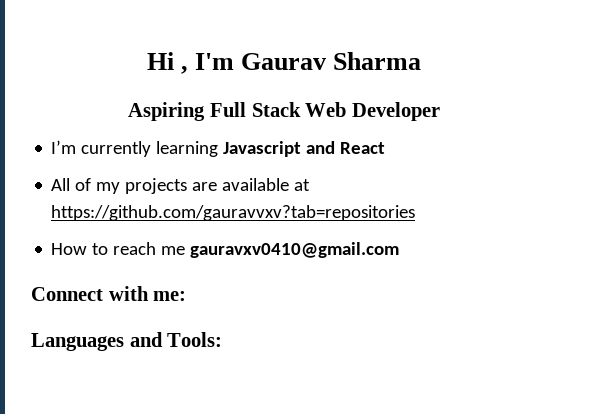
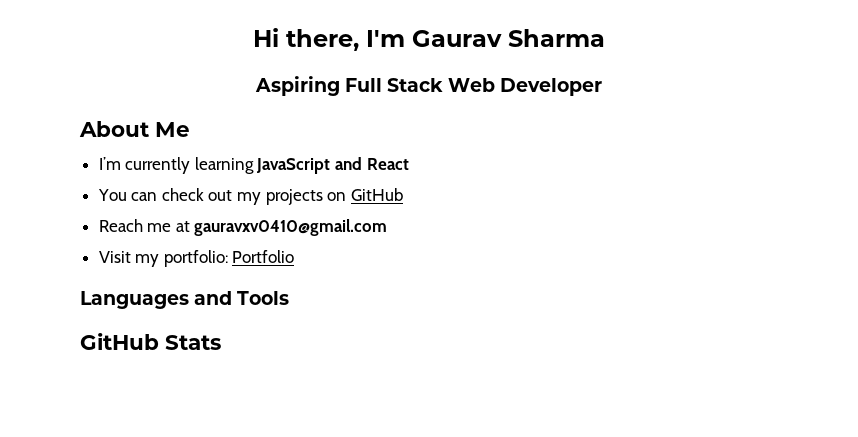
- Hi , I'm Gaurav Sharma
+ Hi there, I'm Gaurav Sharma
+ About Me
- I’m currently learning Javascript and React
+ I’m currently learning JavaScript and React
- All of my projects are available at https://github.com/gauravvxv?tab=repositories
- How to reach me gauravxv0410@gmail.com
- Connect with me:
+ You can check out my projects on GitHub
+ Reach me at gauravxv0410@gmail.com
+ Visit my portfolio: Portfolio
- Languages and Tools:
+ Languages and Tools
+ GitHub Stats

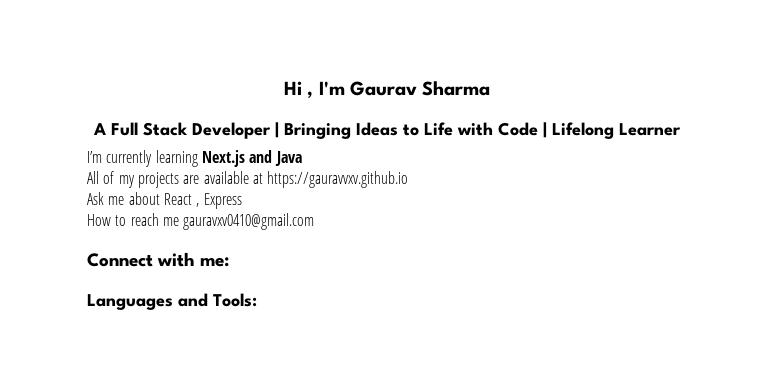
- Hi there, I'm Gaurav Sharma
+ Hi , I'm Gaurav Sharma
- Aspiring Full Stack Web Developer
- About Me
- I’m currently learning JavaScript and React
- You can check out my projects on GitHub
- Reach me at gauravxv0410@gmail.com
- Visit my portfolio: Portfolio
+ A Full Stack Developer | Bringing Ideas to Life with Code | Lifelong Learner
+ I’m currently learning Next.js and Java
+ All of my projects are available at https://gauravvxv.github.io
+ Ask me about React , Express
+ How to reach me gauravxv0410@gmail.com
+ Connect with me:
- Languages and Tools
- GitHub Stats
+ Languages and Tools:

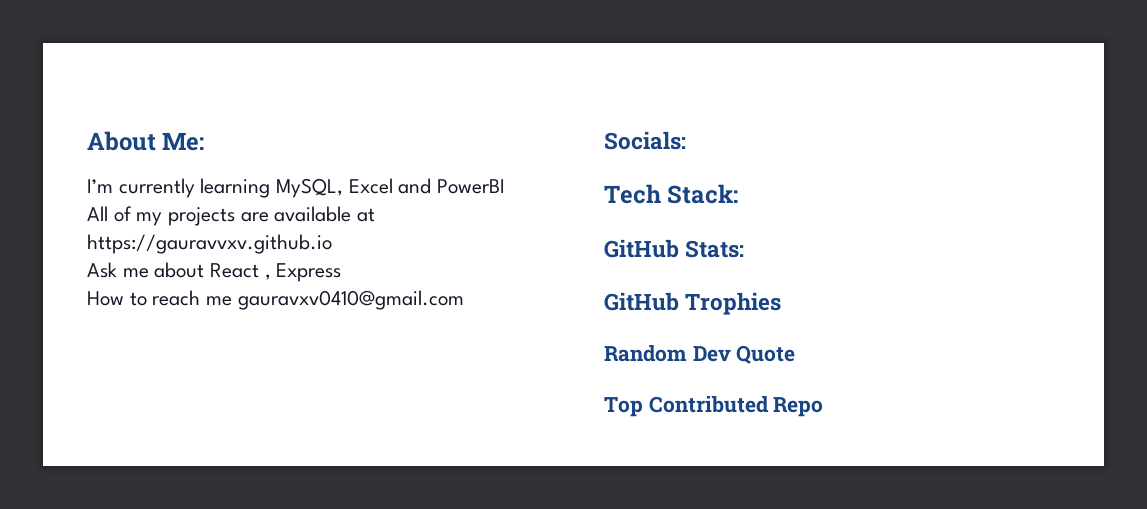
- Hi , I'm Gaurav Sharma
- A Full Stack Developer | Bringing Ideas to Life with Code | Lifelong Learner
+ About Me:
- I’m currently learning Next.js and Java
+ I’m currently learning MySQL, Excel and PowerBI
- Connect with me:
- Languages and Tools:
+ Socials:
+ Tech Stack:
+ GitHub Stats:
+ GitHub Trophies
+ Random Dev Quote
+ Top Contributed Repo

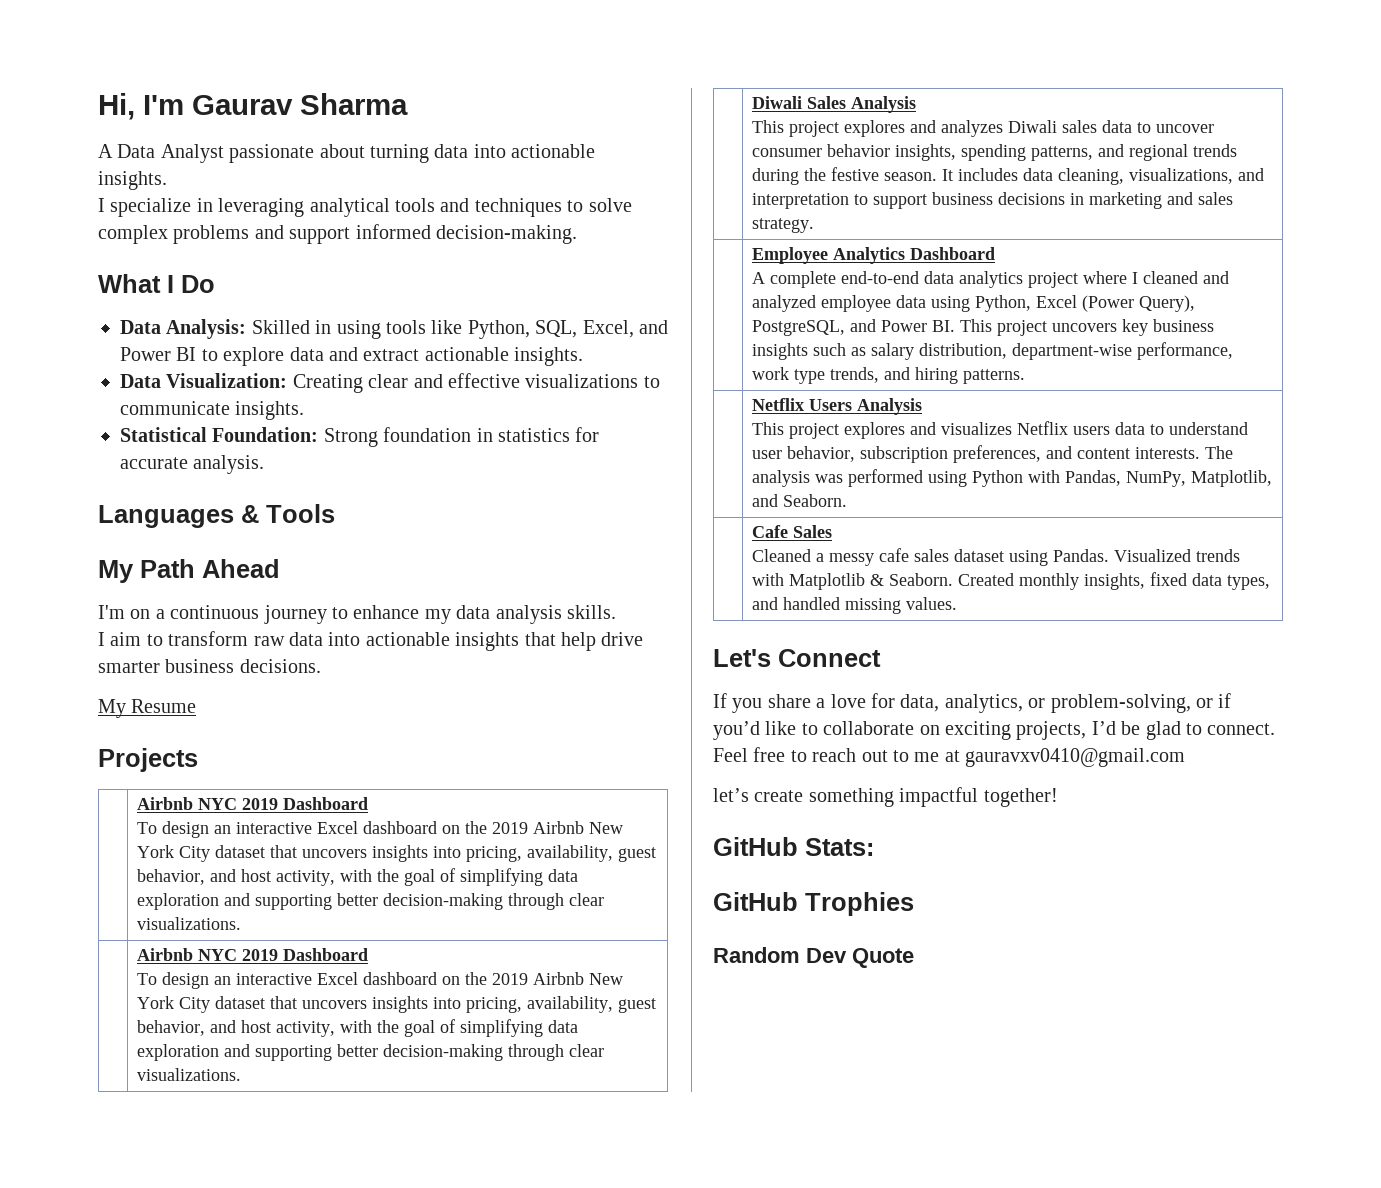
- About Me:
- I’m currently learning MySQL, Excel and PowerBI
- All of my projects are available at https://gauravvxv.github.io
- Ask me about React , Express
- How to reach me gauravxv0410@gmail.com
- Socials:
- Tech Stack:
+ Hi, I'm Gaurav Sharma
+ A Data Analyst passionate about turning data into actionable insights.
+ I specialize in leveraging analytical tools and techniques to solve complex problems and support informed decision-making.
+ What I Do
+ Data Analysis: Skilled in using tools like Python, SQL, Excel, and Power BI to explore data and extract actionable insights.
+ Data Visualization: Creating clear and effective visualizations to communicate insights.
+ Statistical Foundation: Strong foundation in statistics for accurate analysis.
+ Languages & Tools
+ My Path Ahead
+ I'm on a continuous journey to enhance my data analysis skills.
+ I aim to transform raw data into actionable insights that help drive smarter business decisions.
+ My Resume
+ Projects
+ | Airbnb NYC 2019 Dashboard
+ To design an interactive Excel dashboard on the 2019 Airbnb New York City dataset that uncovers insights into pricing, availability, guest behavior, and host activity, with the goal of simplifying data exploration and supporting better decision-making through clear visualizations.
+ | Airbnb NYC 2019 Dashboard
+ To design an interactive Excel dashboard on the 2019 Airbnb New York City dataset that uncovers insights into pricing, availability, guest behavior, and host activity, with the goal of simplifying data exploration and supporting better decision-making through clear visualizations.
+ | Diwali Sales Analysis
+ This project explores and analyzes Diwali sales data to uncover consumer behavior insights, spending patterns, and regional trends during the festive season. It includes data cleaning, visualizations, and interpretation to support business decisions in marketing and sales strategy.
+ | Employee Analytics Dashboard
+ A complete end-to-end data analytics project where I cleaned and analyzed employee data using Python, Excel (Power Query), PostgreSQL, and Power BI. This project uncovers key business insights such as salary distribution, department-wise performance, work type trends, and hiring patterns.
+ | Netflix Users Analysis
+ This project explores and visualizes Netflix users data to understand user behavior, subscription preferences, and content interests. The analysis was performed using Python with Pandas, NumPy, Matplotlib, and Seaborn.
+ | Cafe Sales
+ Cleaned a messy cafe sales dataset using Pandas. Visualized trends with Matplotlib & Seaborn. Created monthly insights, fixed data types, and handled missing values.
+ Let's Connect
+ If you share a love for data, analytics, or problem-solving, or if you’d like to collaborate on exciting projects, I’d be glad to connect. Feel free to reach out to me at gauravxv0410@gmail.com
+ let’s create something impactful together!
- Top Contributed Repo

